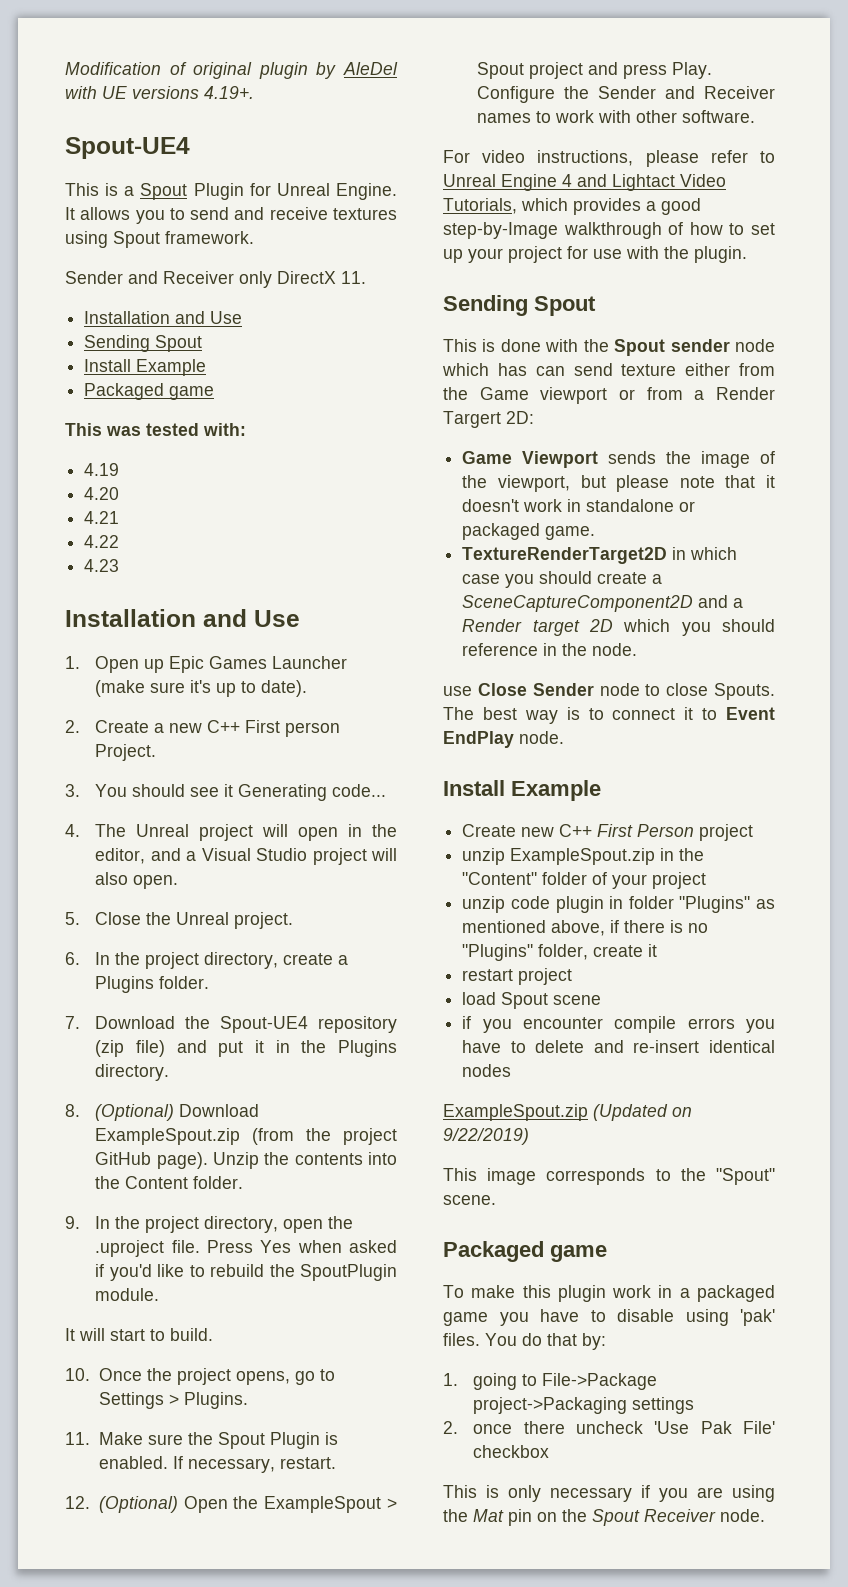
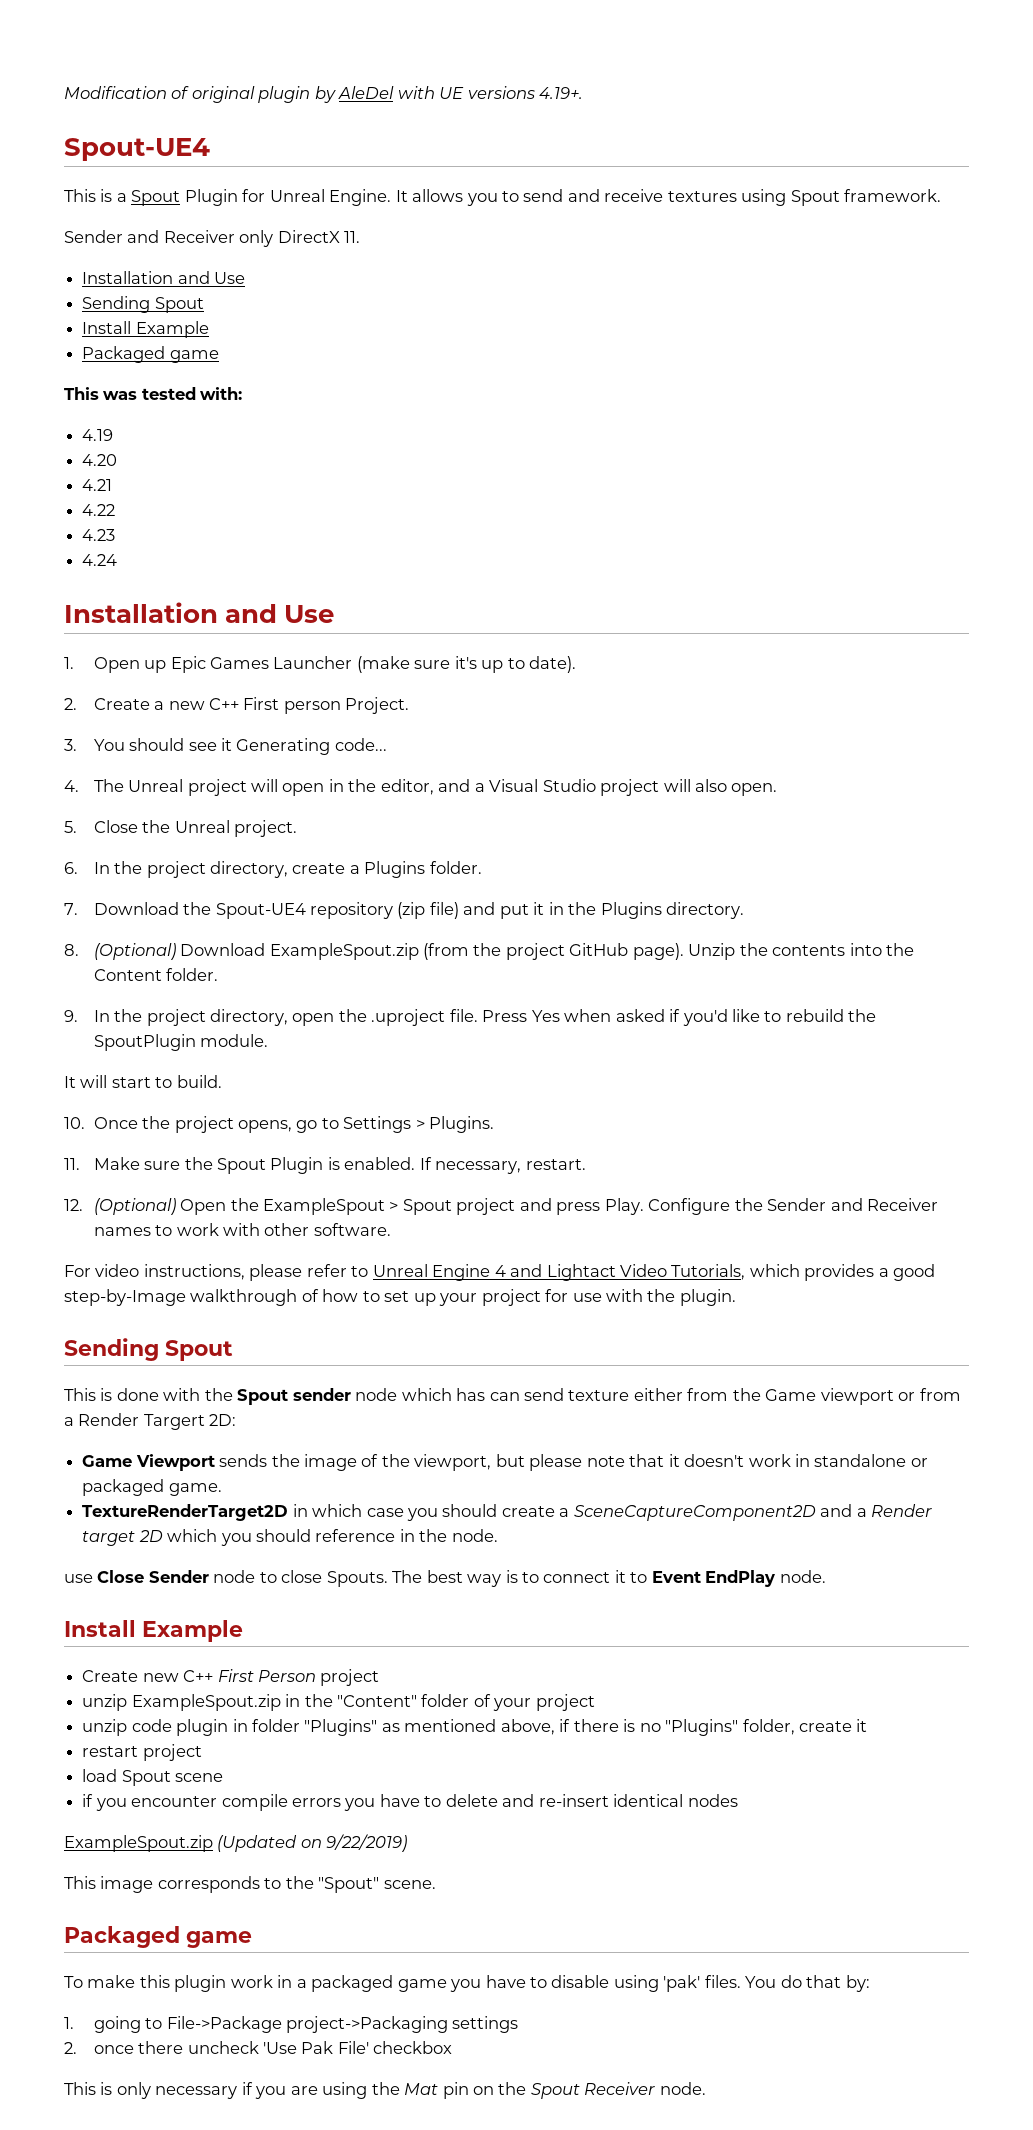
+ 4.24

